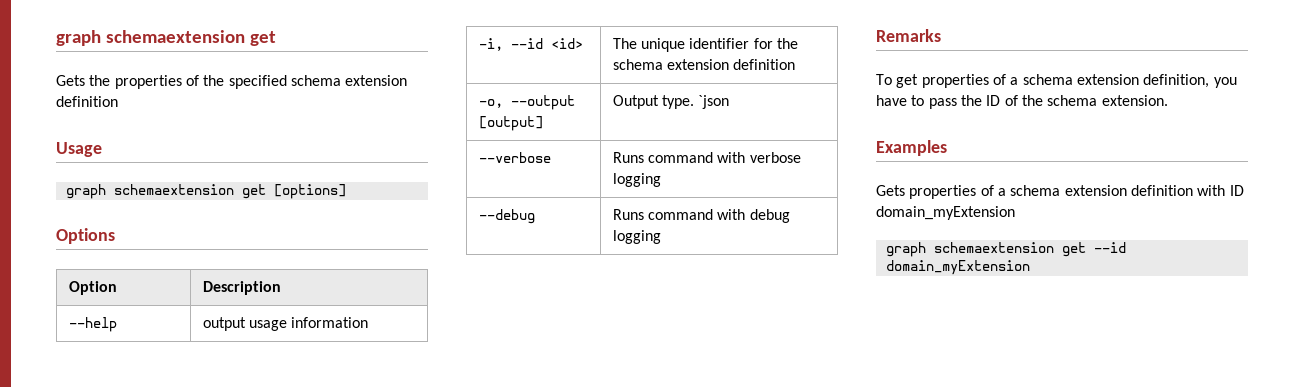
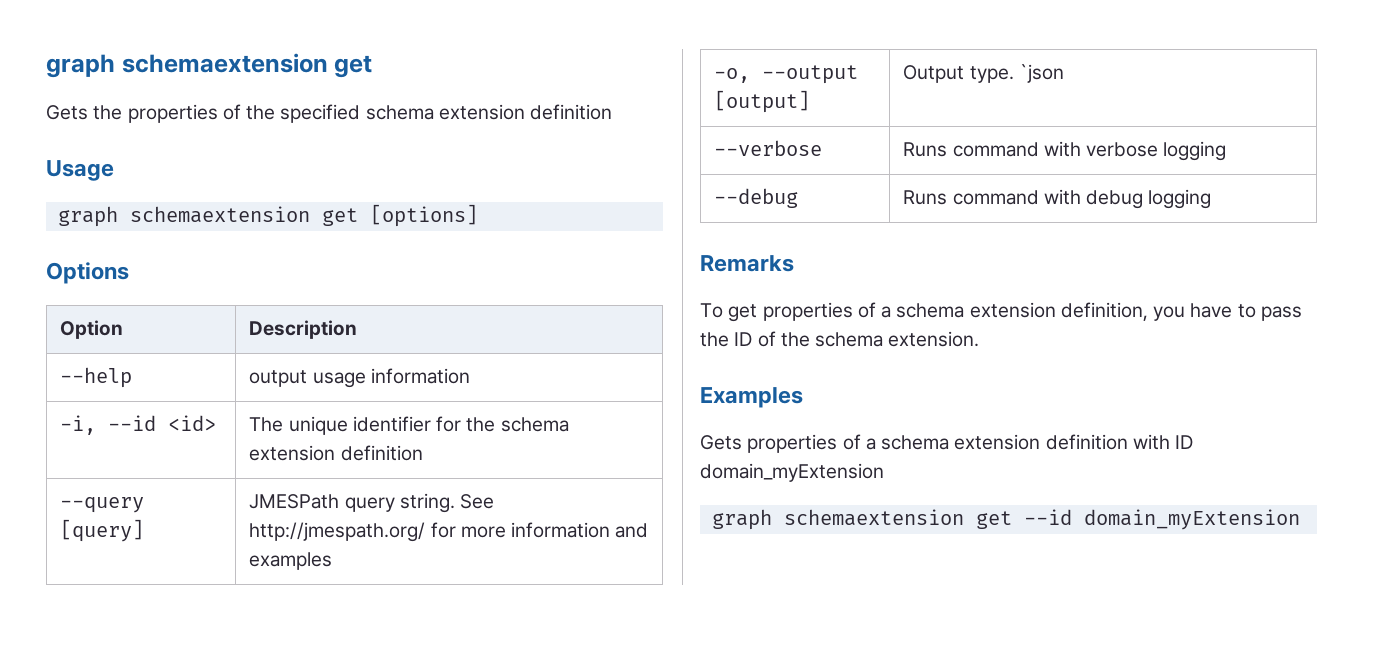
+ --query [query] | JMESPath query string. See http://jmespath.org/ for more information and examples

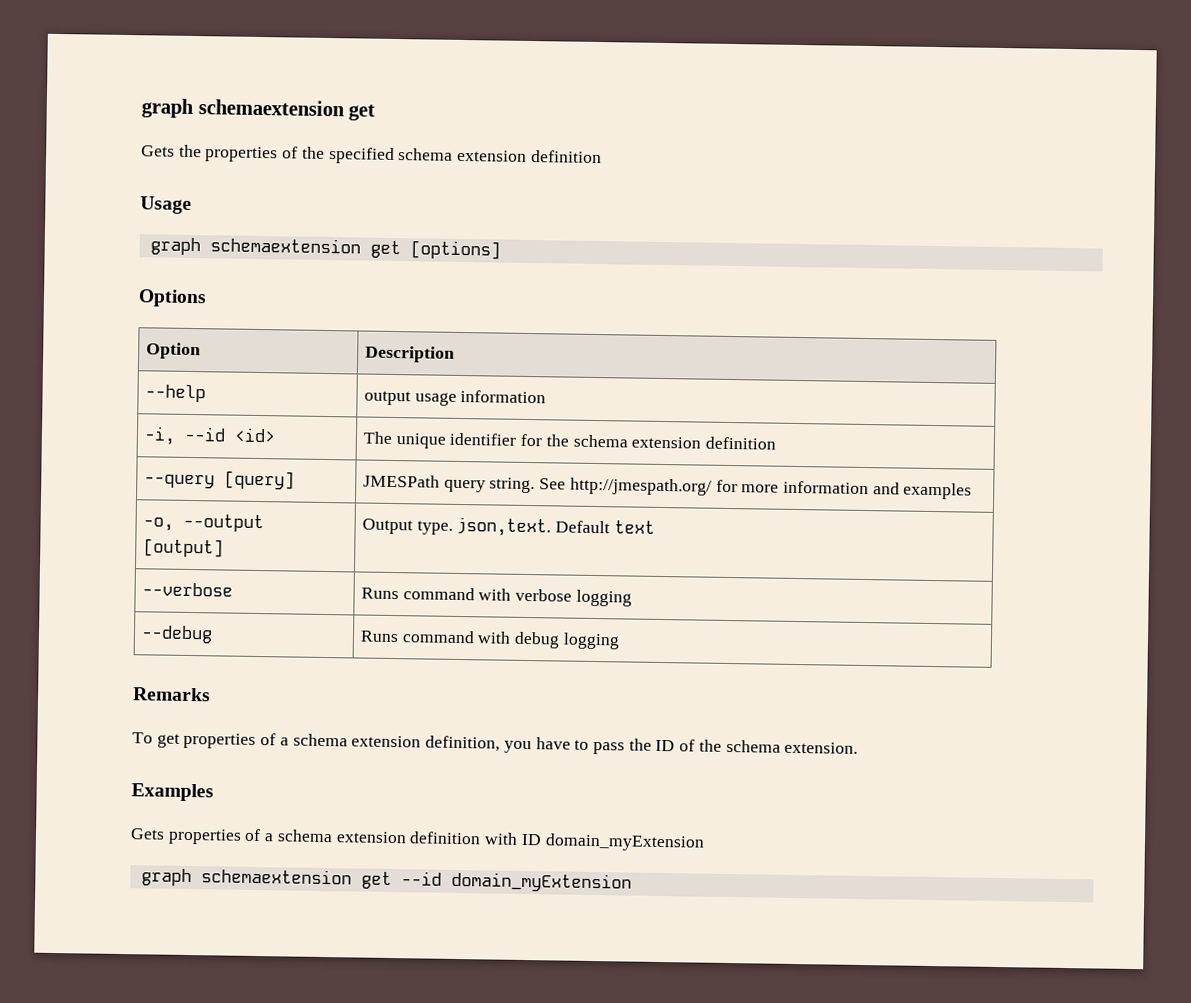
- -o, --output [output] | Output type. `json
+ -o, --output [output] | Output type. json,text. Default text

